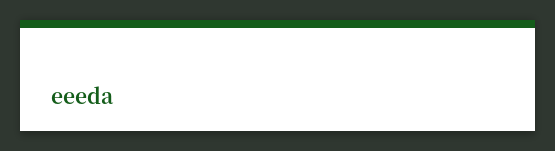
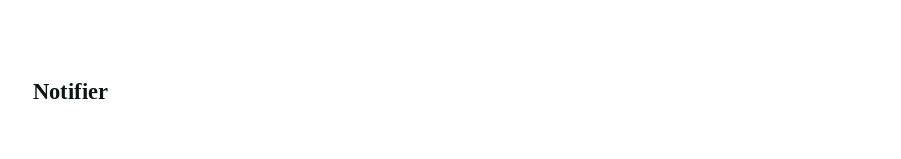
- eeeda
+ Notifier

